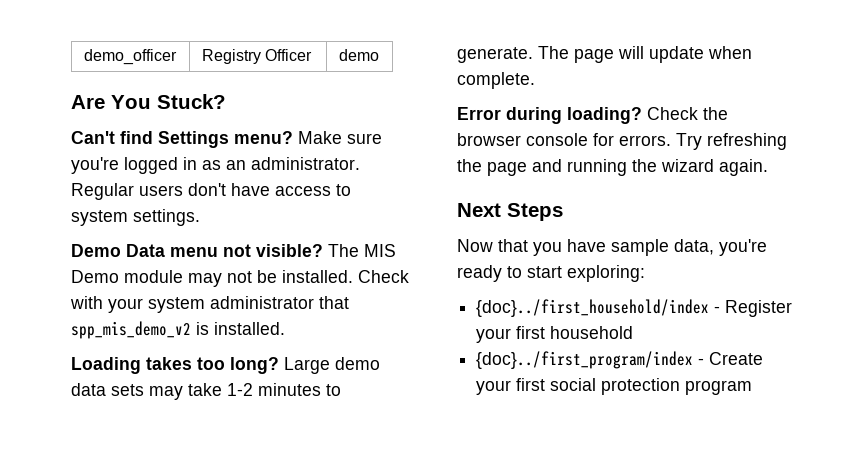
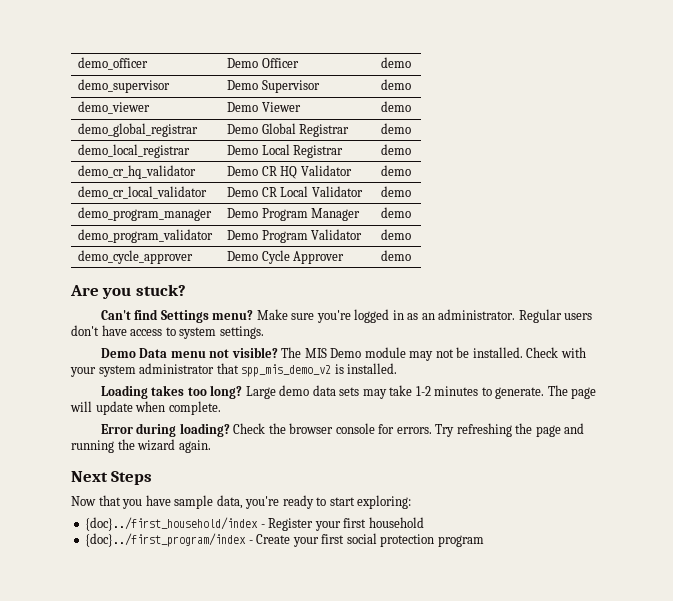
- demo_officer | Registry Officer | demo
+ demo_officer | Demo Officer | demo
+ demo_supervisor | Demo Supervisor | demo
+ demo_viewer | Demo Viewer | demo
+ demo_global_registrar | Demo Global Registrar | demo
+ demo_local_registrar | Demo Local Registrar | demo
+ demo_cr_hq_validator | Demo CR HQ Validator | demo
+ demo_cr_local_validator | Demo CR Local Validator | demo
+ demo_program_manager | Demo Program Manager | demo
+ demo_program_validator | Demo Program Validator | demo
+ demo_cycle_approver | Demo Cycle Approver | demo
- Are You Stuck?
+ Are you stuck?

